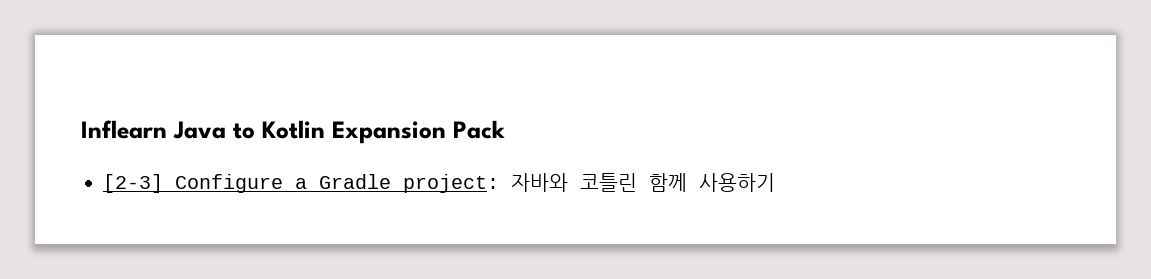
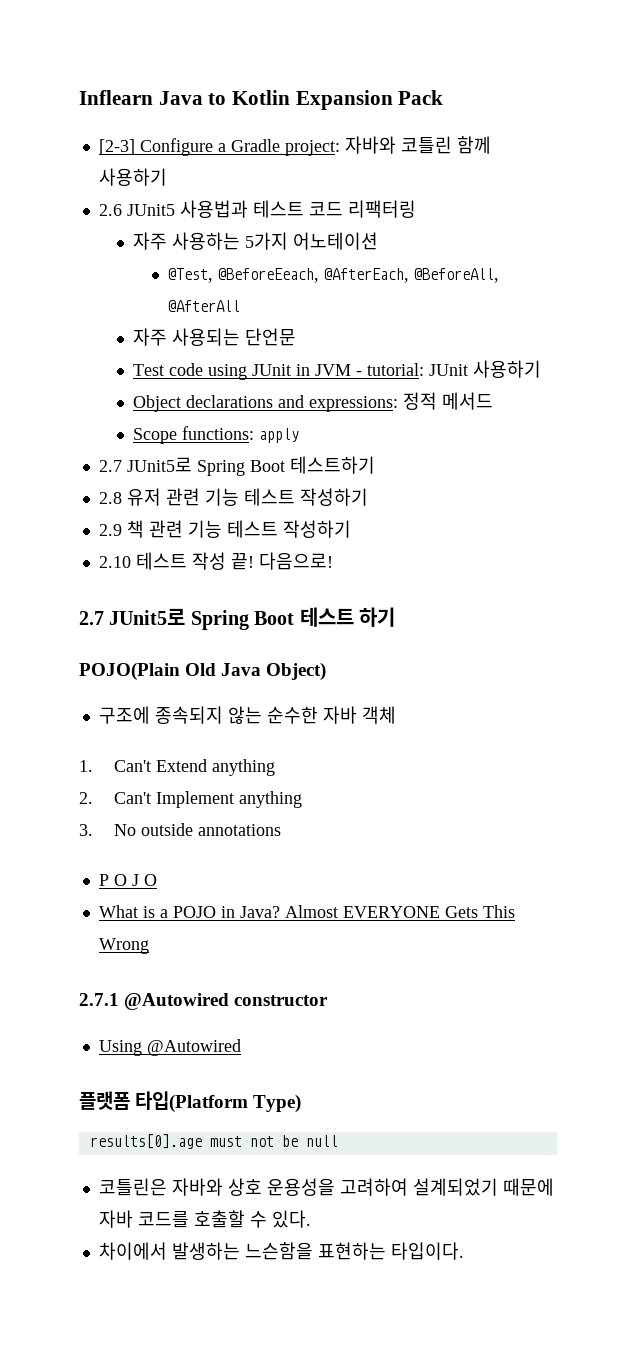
+ 2.6 JUnit5 사용법과 테스트 코드 리팩터링
+ 자주 사용하는 5가지 어노테이션
+ @Test, @BeforeEeach, @AfterEach, @BeforeAll, @AfterAll
+ 자주 사용되는 단언문
+ Test code using JUnit in JVM - tutorial: JUnit 사용하기
+ Object declarations and expressions: 정적 메서드
+ Scope functions: apply
+ 2.7 JUnit5로 Spring Boot 테스트하기
+ 2.8 유저 관련 기능 테스트 작성하기
+ 2.9 책 관련 기능 테스트 작성하기
+ 2.10 테스트 작성 끝! 다음으로!
+ 2.7 JUnit5로 Spring Boot 테스트 하기
+ POJO(Plain Old Java Object)
+ 구조에 종속되지 않는 순수한 자바 객체
+ 1. Can't Extend anything
+ 2. Can't Implement anything
+ 3. No outside annotations
+ P O J O
+ What is a POJO in Java? Almost EVERYONE Gets This Wrong
+ 2.7.1 @Autowired constructor
+ Using @Autowired
+ 플랫폼 타입(Platform Type)
+ results[0].age must not be null
+ 코틀린은 자바와 상호 운용성을 고려하여 설계되었기 때문에 자바 코드를 호출할 수 있다.
+ 차이에서 발생하는 느슨함을 표현하는 타입이다.

